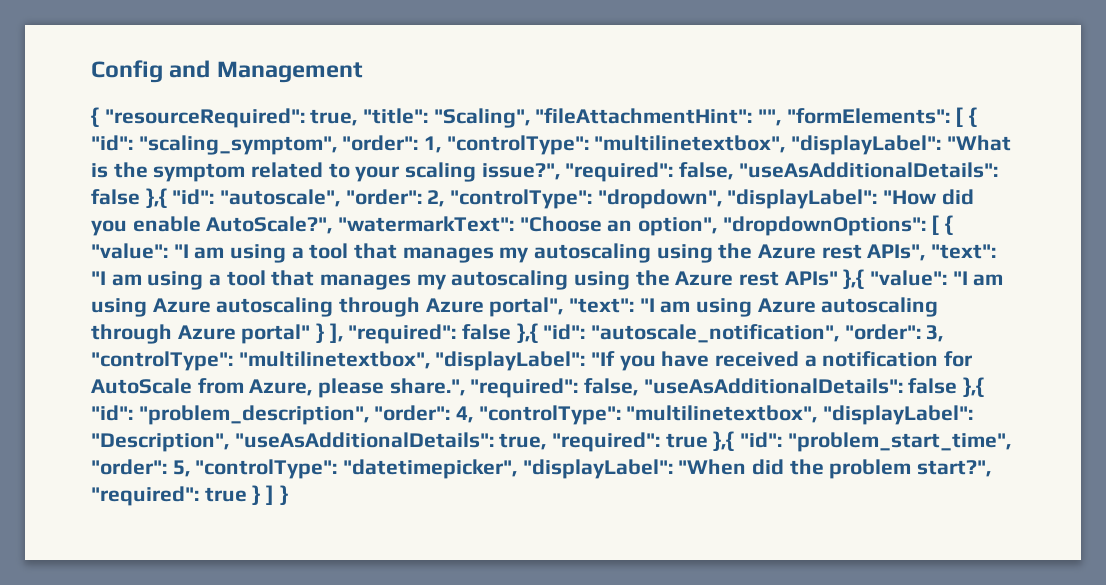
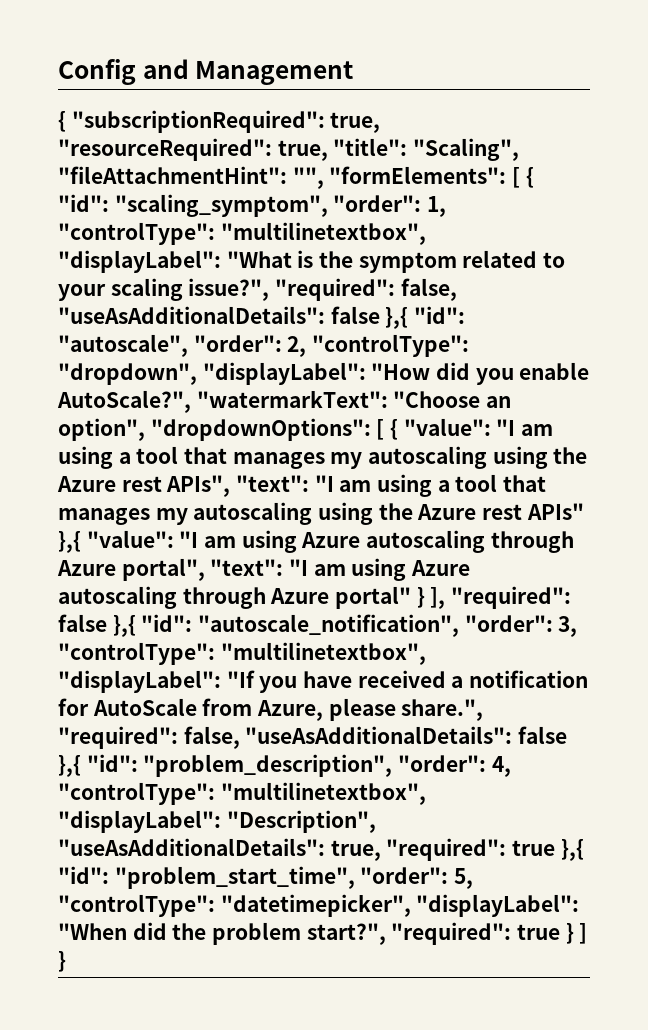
- { "resourceRequired":
+ { "subscriptionRequired": true, "resourceRequired":

